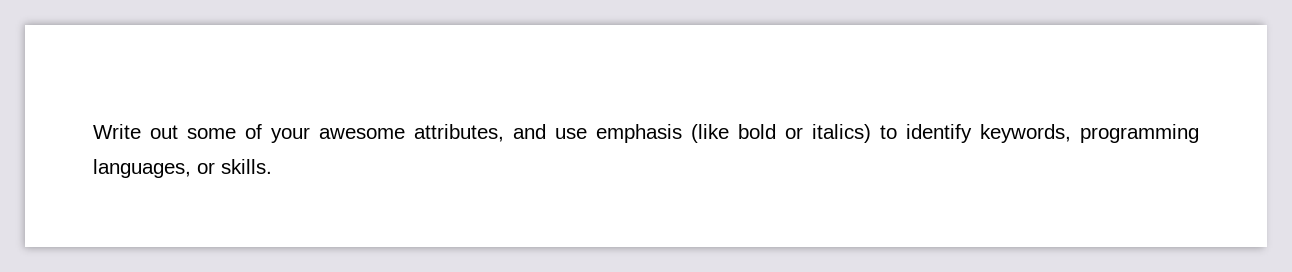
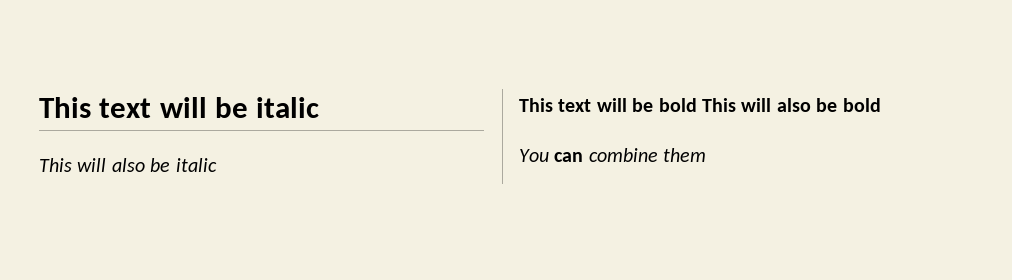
- Write out some of your awesome attributes, and use emphasis (like bold or italics) to identify keywords, programming languages, or skills.
+ This text will be italic
+ This will also be italic
+ This text will be bold This will also be bold
+ You can combine them

